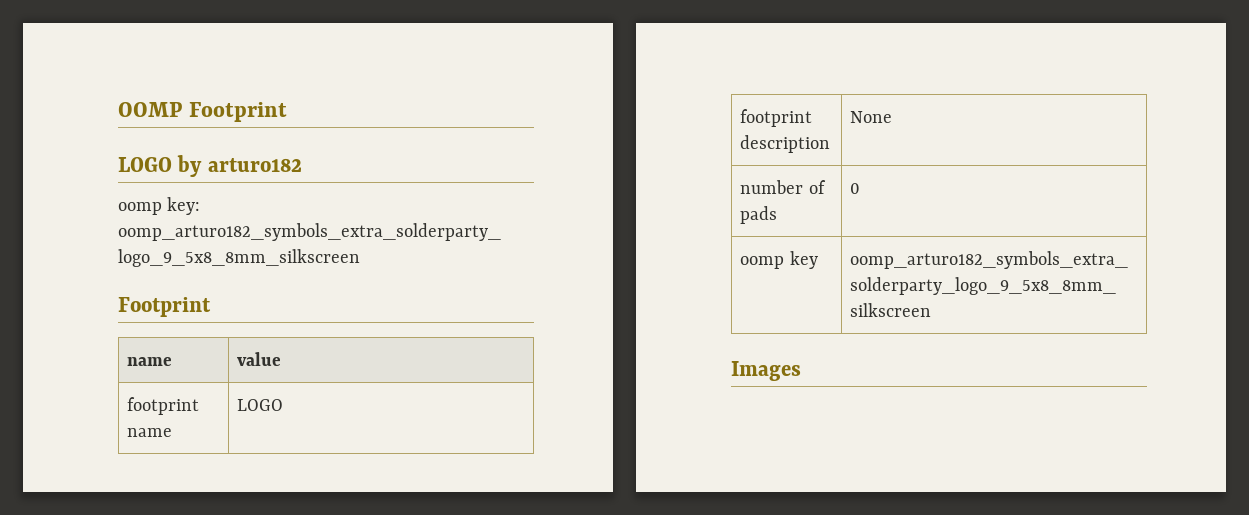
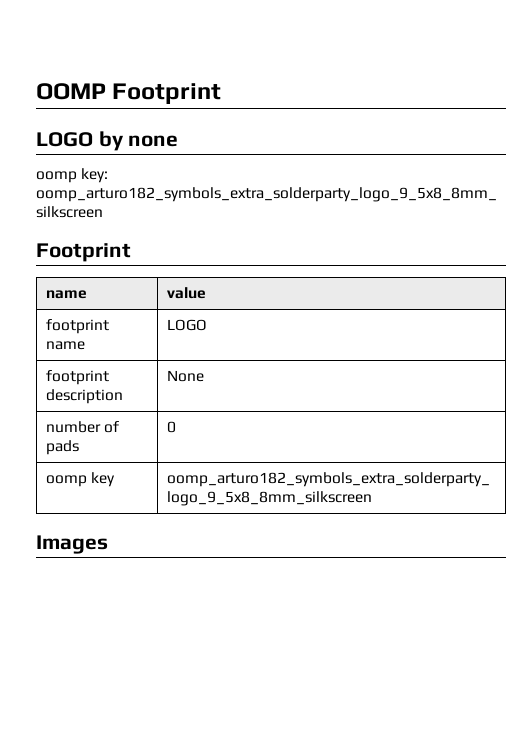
- LOGO by arturo182
+ LOGO by none

